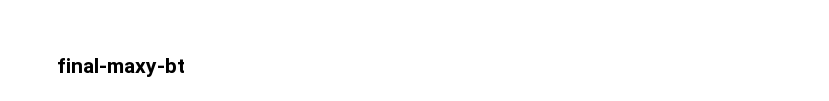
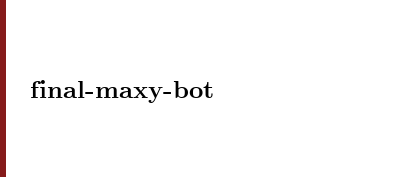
- final-maxy-bt
+ final-maxy-bot

